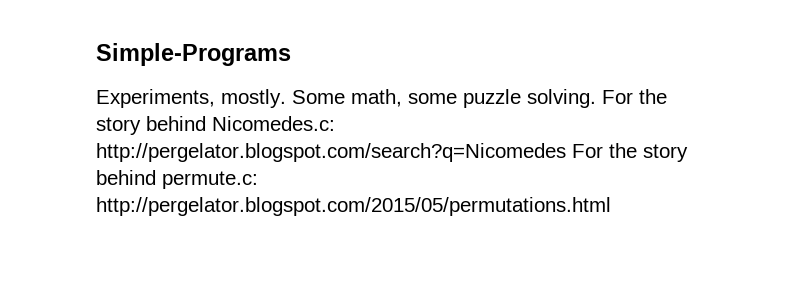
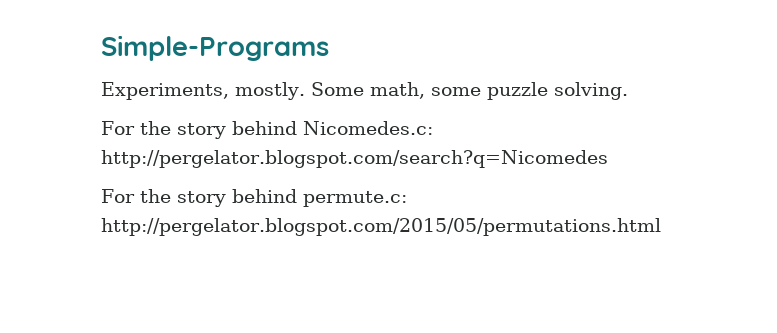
- Some math, some puzzle solving. For the story behind Nicomedes.c: http://pergelator.blogspot.com/search?q=Nicomedes For the story behind permute.c: http://pergelator.blogspot.com/2015/05/permutations.html
+ Some math, some puzzle solving.
+ For the story behind Nicomedes.c: http://pergelator.blogspot.com/search?q=Nicomedes
+ For the story behind permute.c: http://pergelator.blogspot.com/2015/05/permutations.html

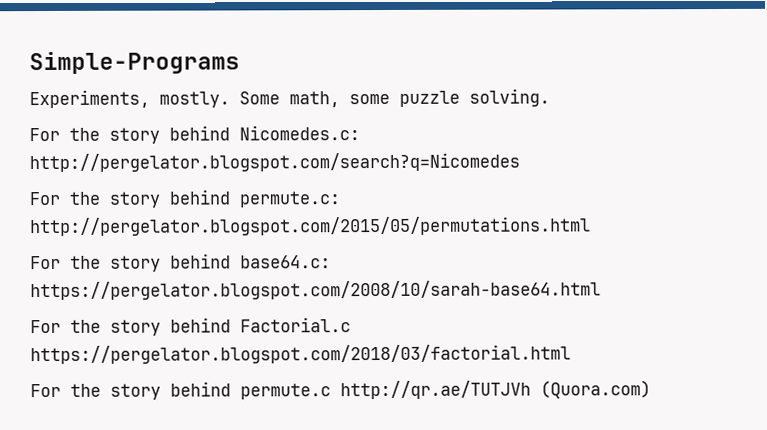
+ For the story behind base64.c: https://pergelator.blogspot.com/2008/10/sarah-base64.html
+ For the story behind Factorial.c https://pergelator.blogspot.com/2018/03/factorial.html
+ For the story behind permute.c http://qr.ae/TUTJVh (Quora.com)

